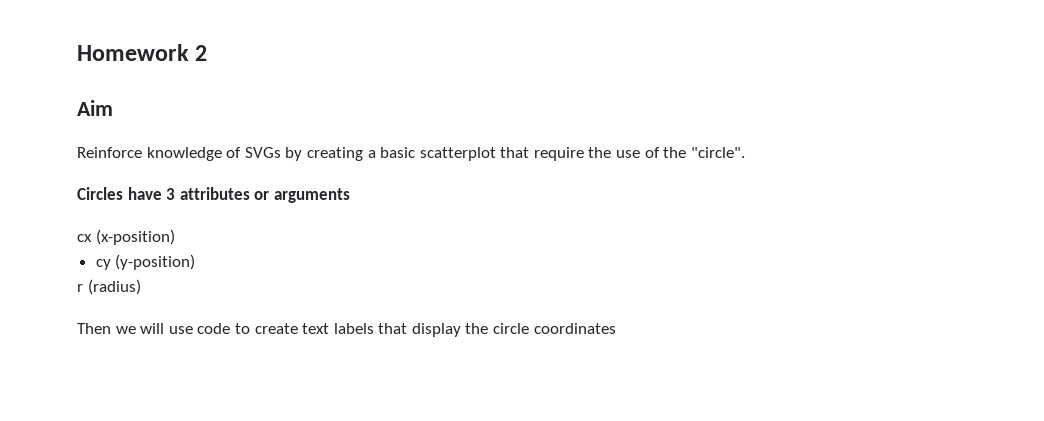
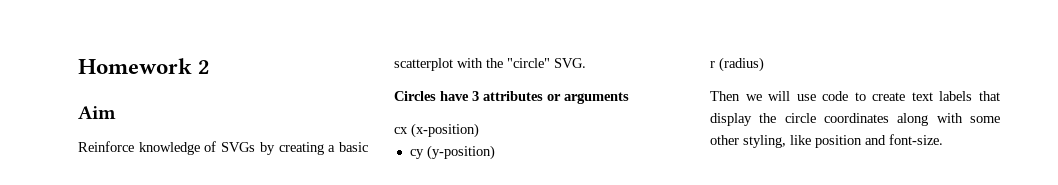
- Reinforce knowledge of SVGs by creating a basic scatterplot that require the use of the "circle".
+ Reinforce knowledge of SVGs by creating a basic scatterplot with the "circle" SVG.
- Then we will use code to create text labels that display the circle coordinates
+ Then we will use code to create text labels that display the circle coordinates along with some other styling, like position and font-size.

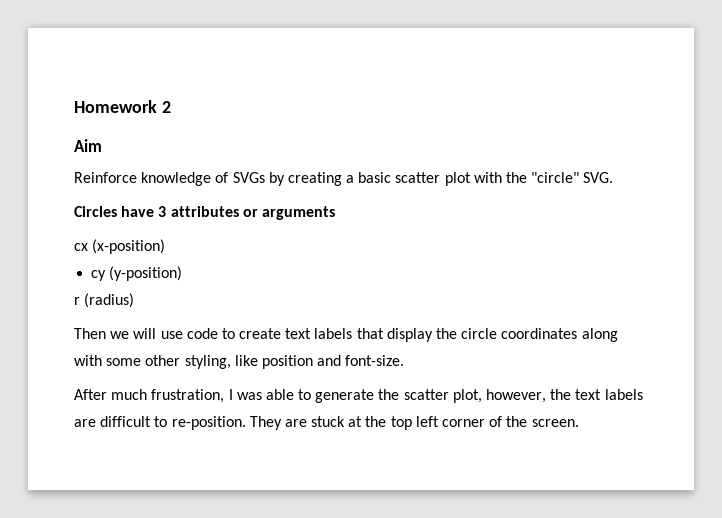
- Reinforce knowledge of SVGs by creating a basic scatterplot with the "circle" SVG.
+ Reinforce knowledge of SVGs by creating a basic scatter plot with the "circle" SVG.
+ After much frustration, I was able to generate the scatter plot, however, the text labels are difficult to re-position. They are stuck at the top left corner of the screen.

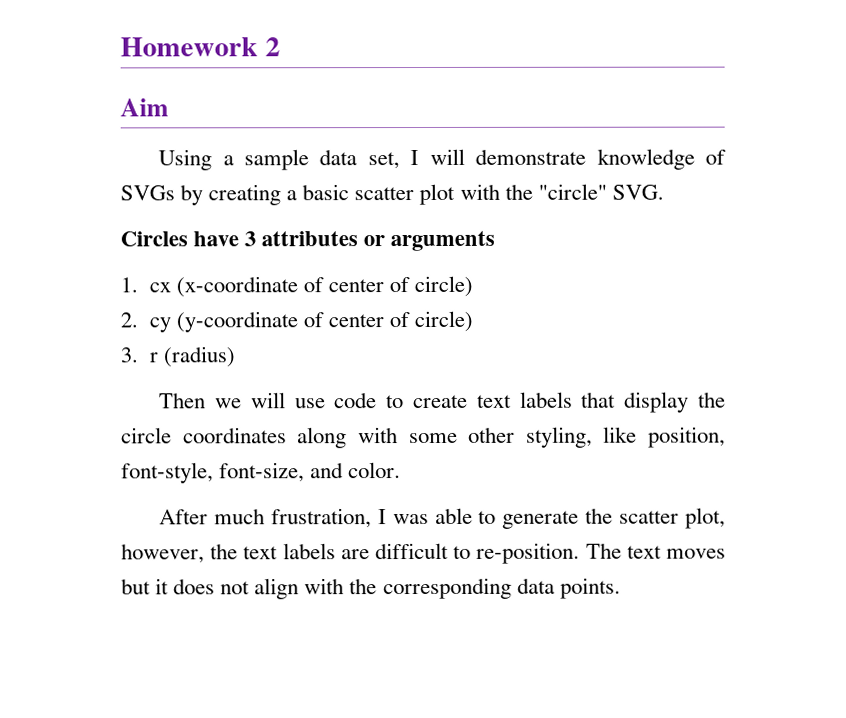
- Reinforce knowledge of SVGs by creating a basic scatter plot with the "circle" SVG.
+ Using a sample data set, I will demonstrate knowledge of SVGs by creating a basic scatter plot with the "circle" SVG.
- cx (x-position)
- cy (y-position)
- r (radius)
+ 1. cx (x-coordinate of center of circle)
+ 2. cy (y-coordinate of center of circle)
+ 3. r (radius)
- Then we will use code to create text labels that display the circle coordinates along with some other styling, like position and font-size.
+ Then we will use code to create text labels that display the circle coordinates along with some other styling, like position, font-style, font-size, and color.
- They are stuck at the top left corner of the screen.
+ The text moves but it does not align with the corresponding data points.

